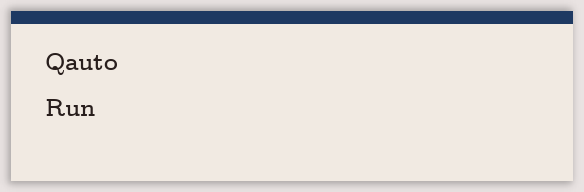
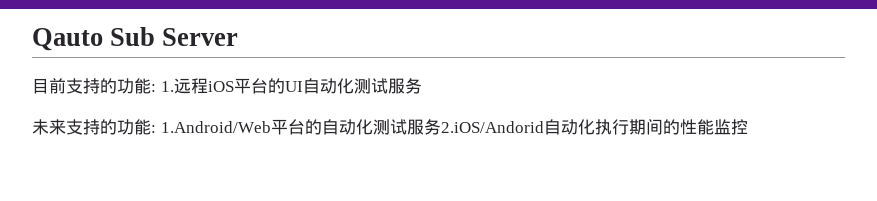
- Qauto
- Run
+ Qauto Sub Server
+ 目前支持的功能: 1.远程iOS平台的UI自动化测试服务
+ 未来支持的功能: 1.Android/Web平台的自动化测试服务2.iOS/Andorid自动化执行期间的性能监控

